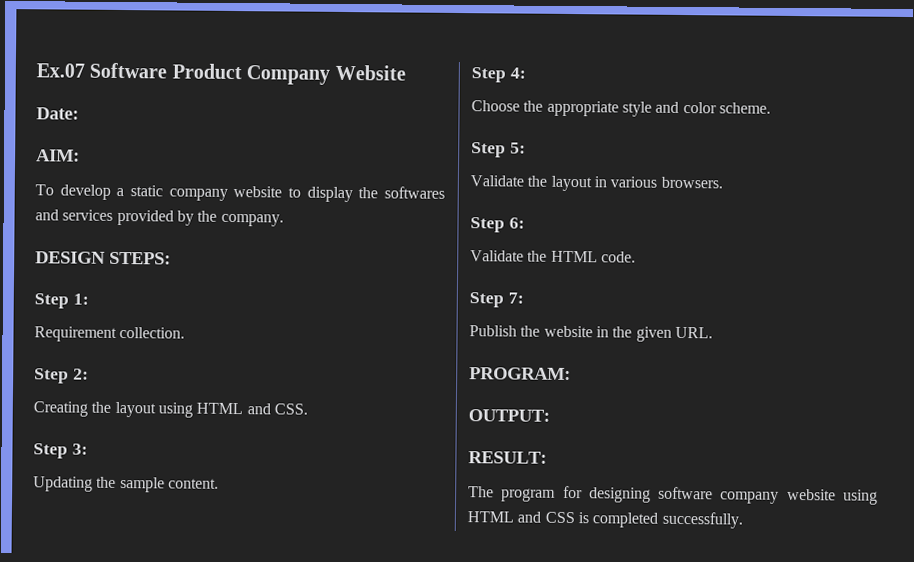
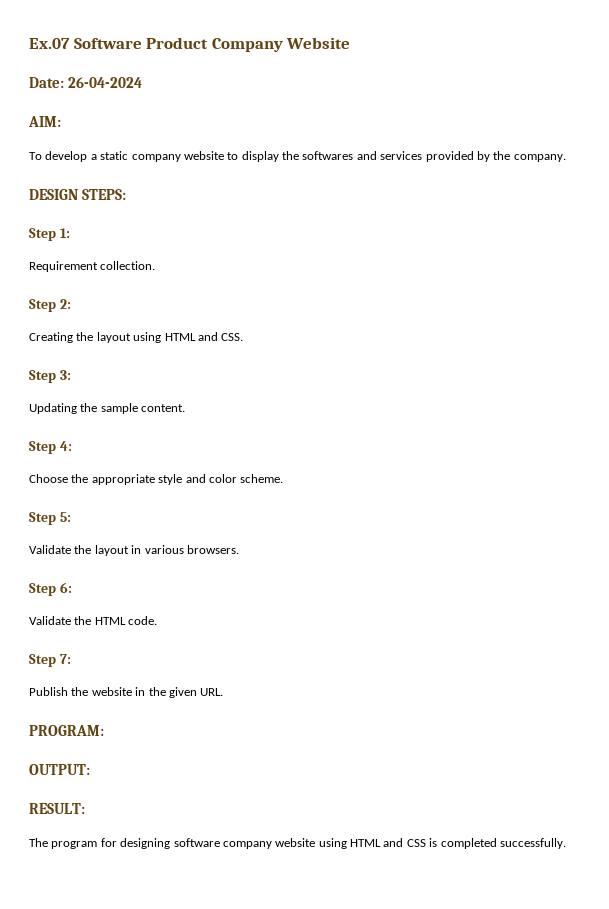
- Date:
+ Date: 26-04-2024

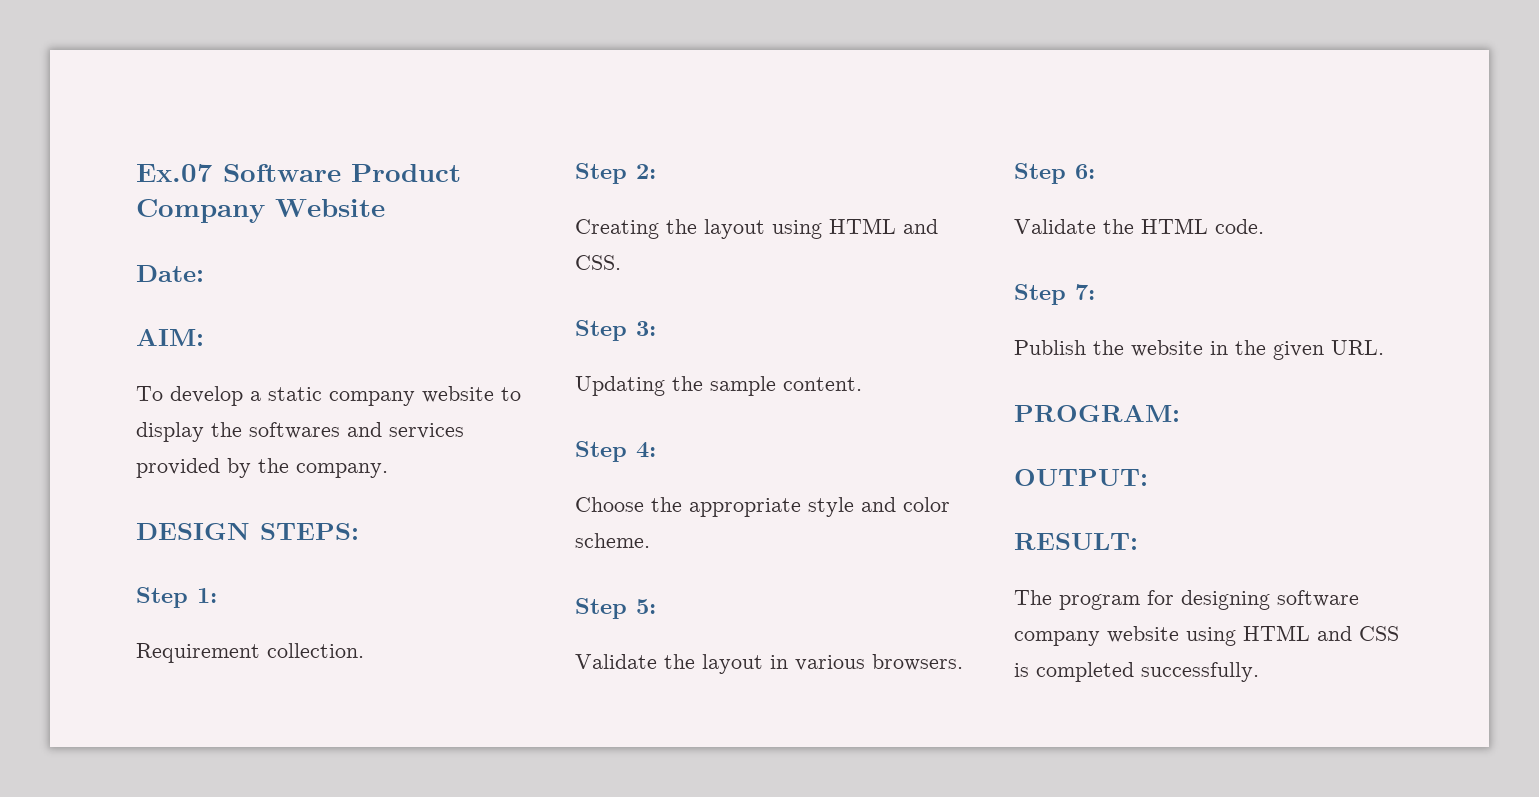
- Date: 26-04-2024
+ Date:

